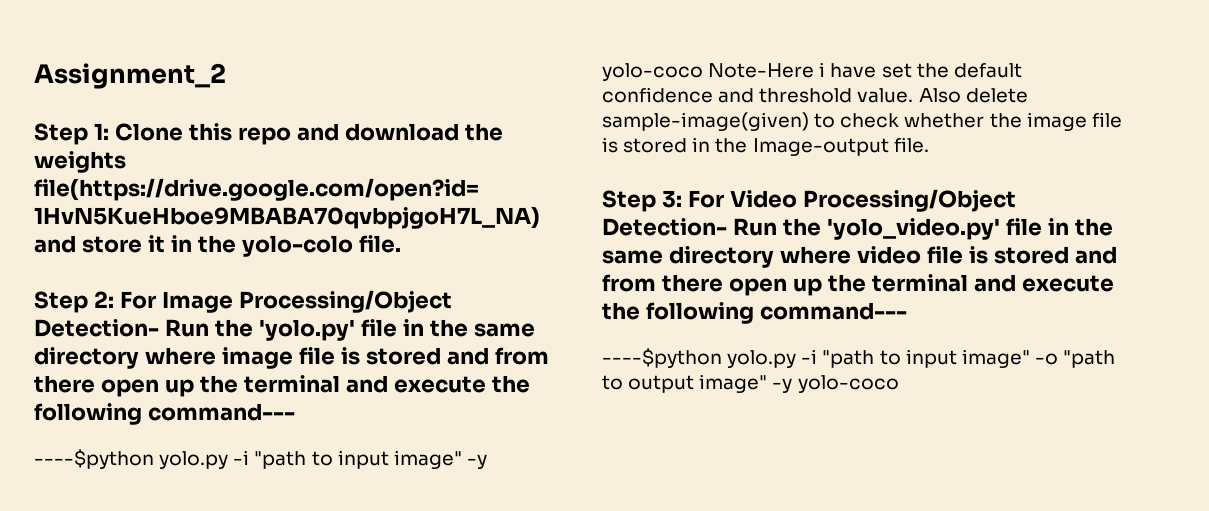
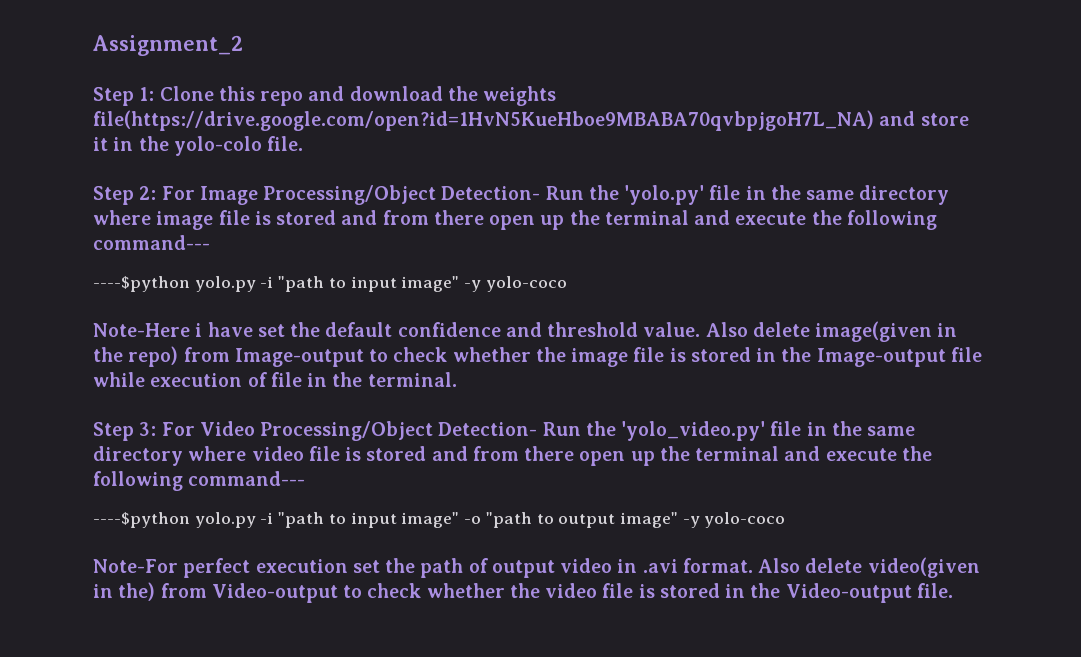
- ----$python yolo.py -i "path to input image" -y yolo-coco Note-Here i have set the default confidence and threshold value.
+ ----$python yolo.py -i "path to input image" -y yolo-coco
+ Note-Here i have set the default confidence and threshold value.
- Also delete sample-image(given) to check whether the image file is stored in the Image-output file.
+ Also delete image(given in the repo) from Image-output to check whether the image file is stored in the Image-output file while execution of file in the terminal.
+ Note-For perfect execution set the path of output video in .avi format. Also delete video(given in the) from Video-output to check whether the video file is stored in the Video-output file.

